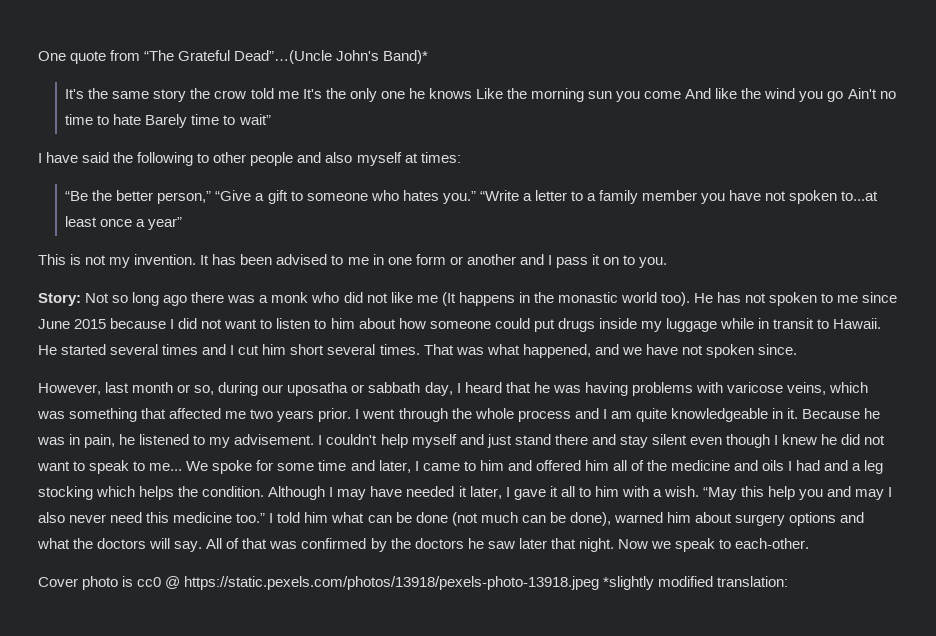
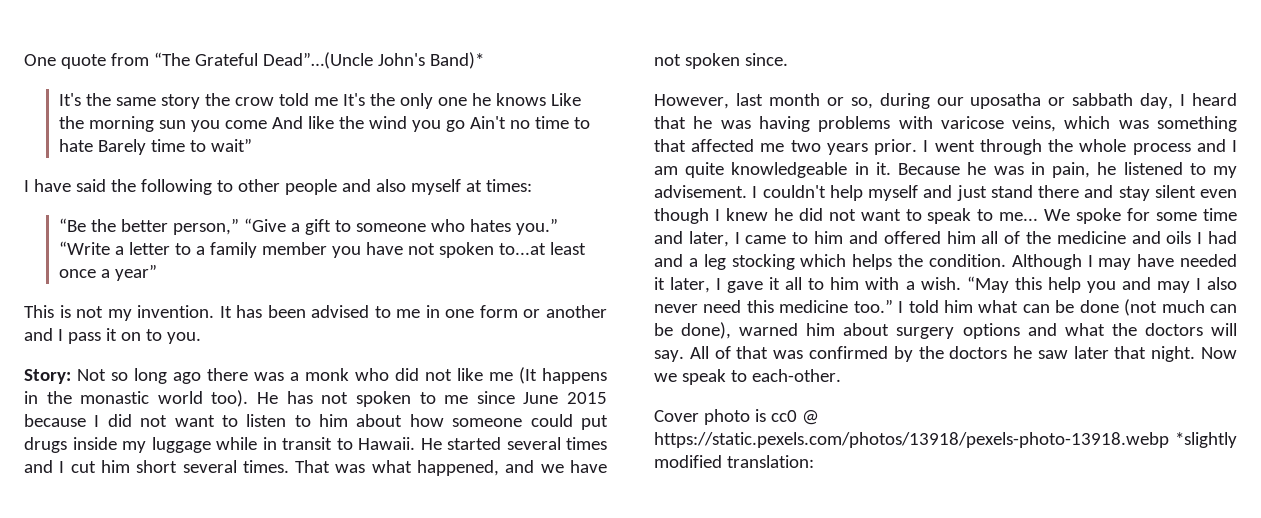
- Cover photo is cc0 @ https://static.pexels.com/photos/13918/pexels-photo-13918.jpeg *slightly modified translation:
+ Cover photo is cc0 @ https://static.pexels.com/photos/13918/pexels-photo-13918.webp *slightly modified translation:

